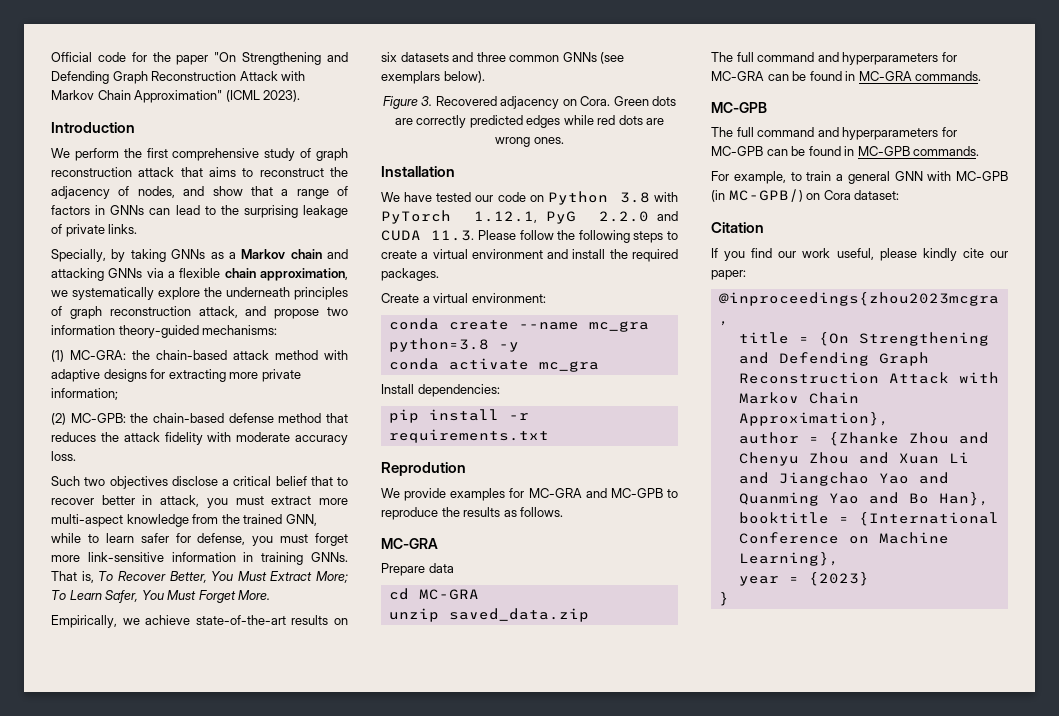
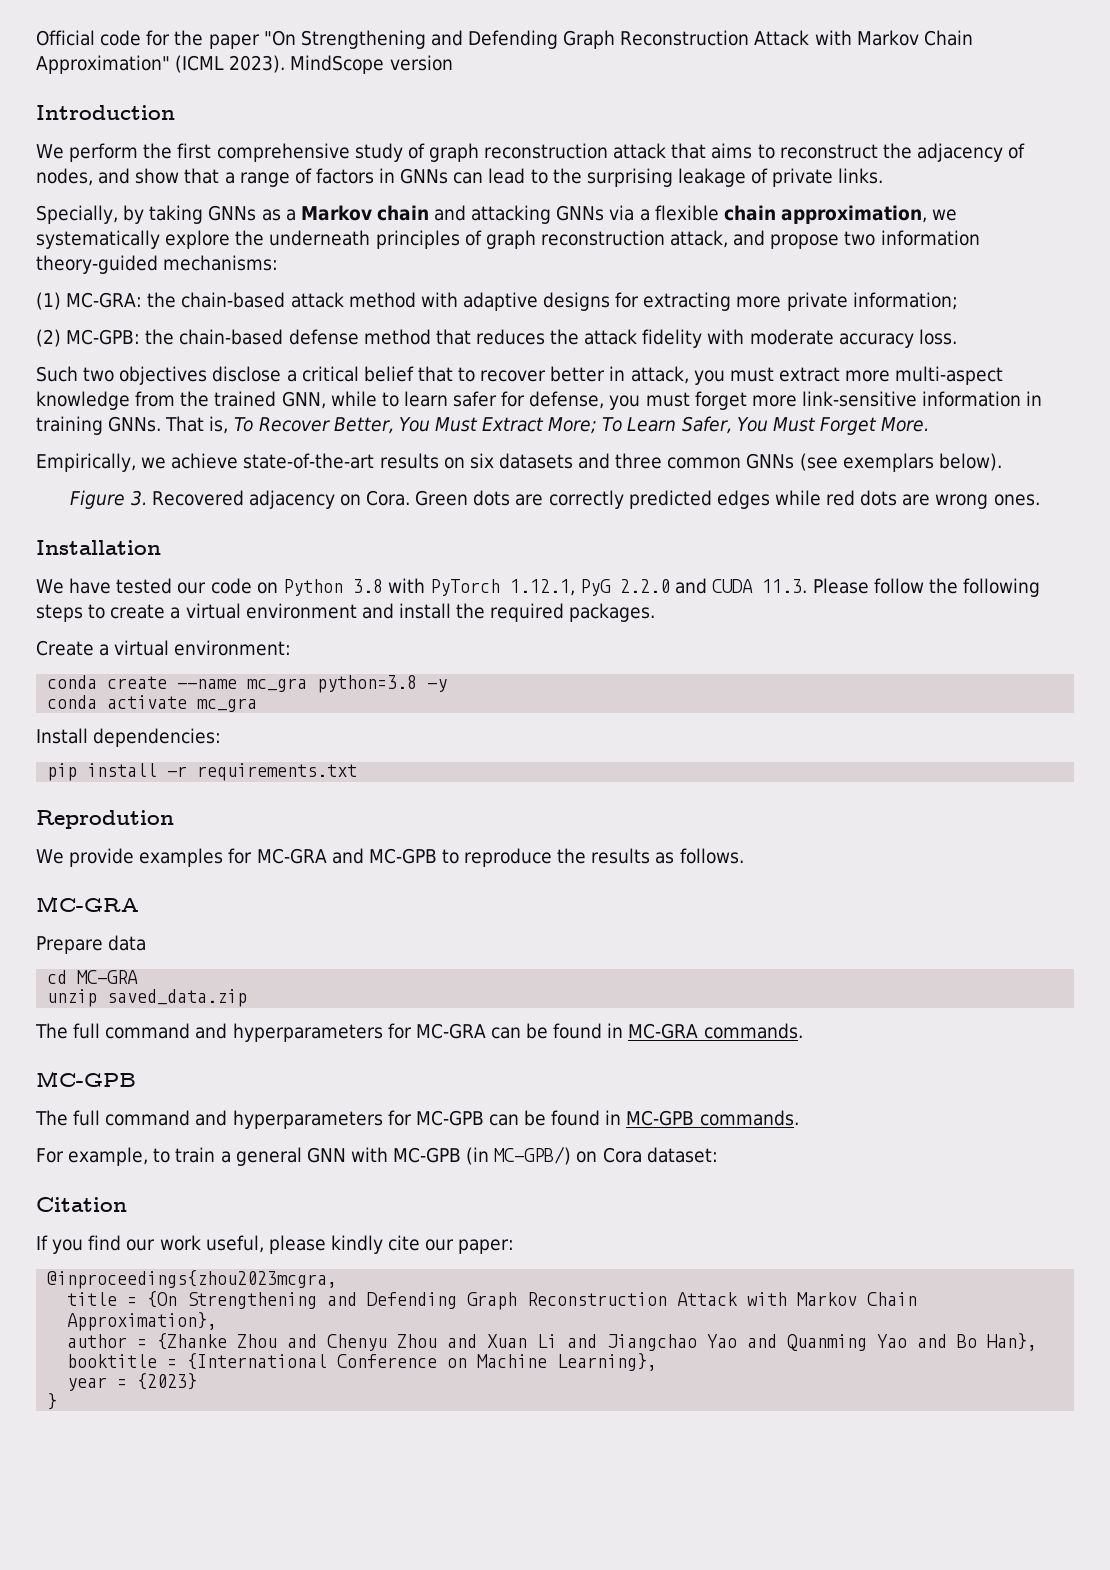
+ MindScope version

